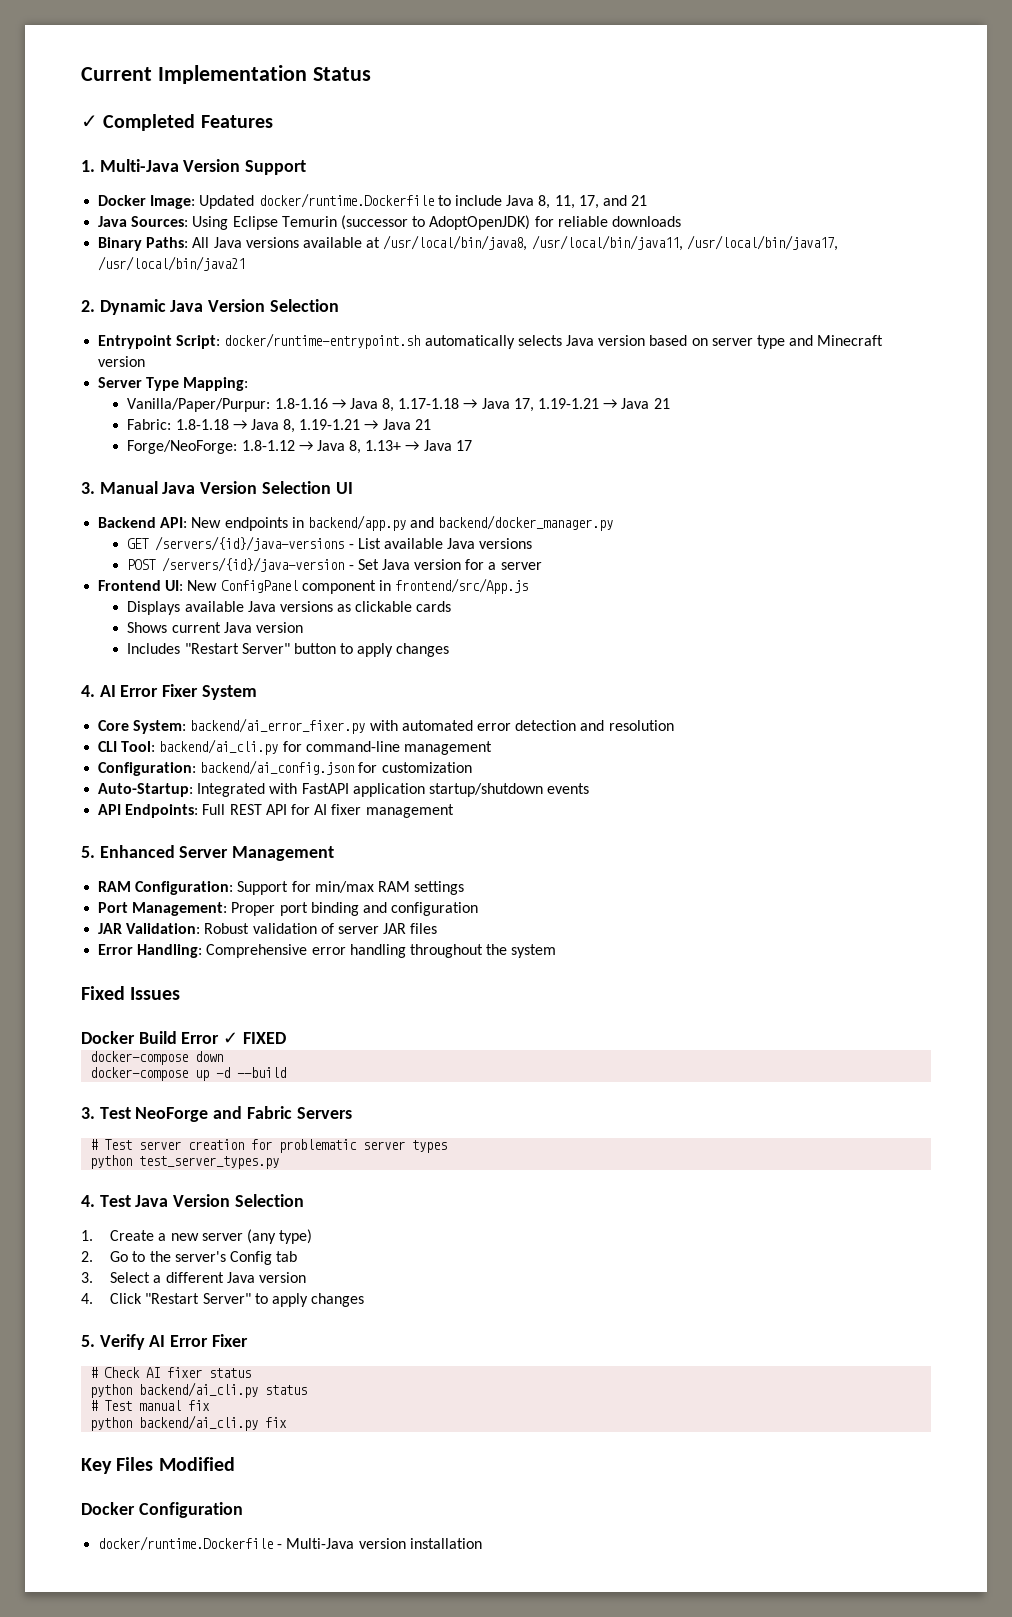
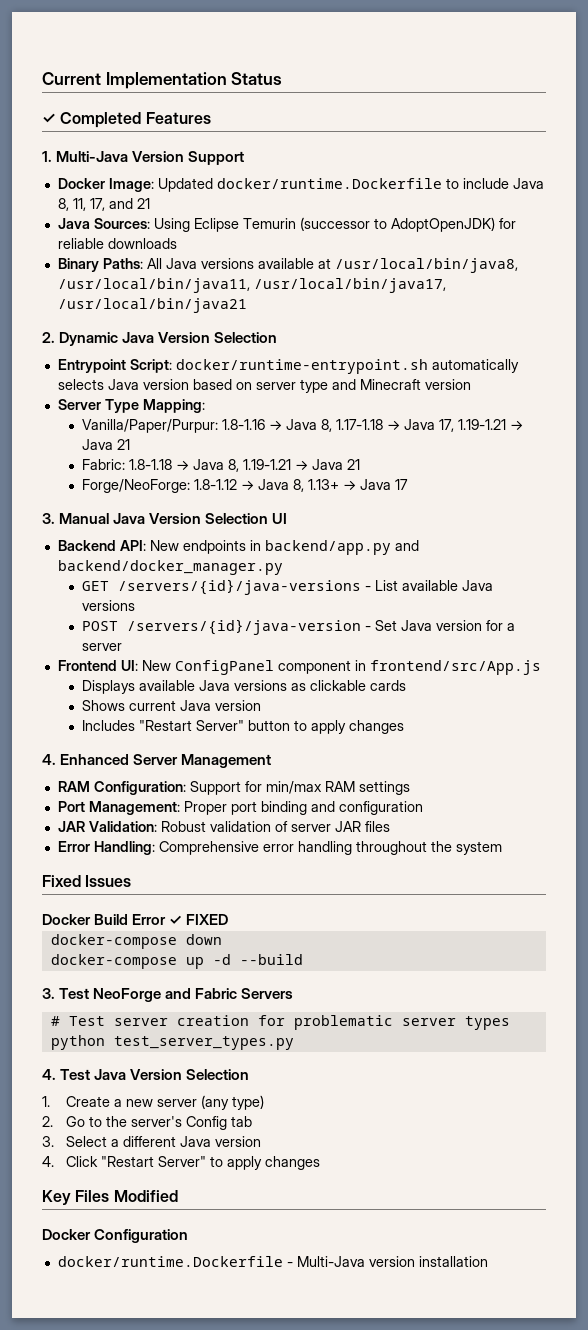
- 4. AI Error Fixer System
- Core System: backend/ai_error_fixer.py with automated error detection and resolution
- CLI Tool: backend/ai_cli.py for command-line management
- Configuration: backend/ai_config.json for customization
- Auto-Startup: Integrated with FastAPI application startup/shutdown events
- API Endpoints: Full REST API for AI fixer management
- 5. Enhanced Server Management
+ 4. Enhanced Server Management
- 5. Verify AI Error Fixer
- # Check AI fixer status
- python backend/ai_cli.py status
- # Test manual fix
- python backend/ai_cli.py fix

